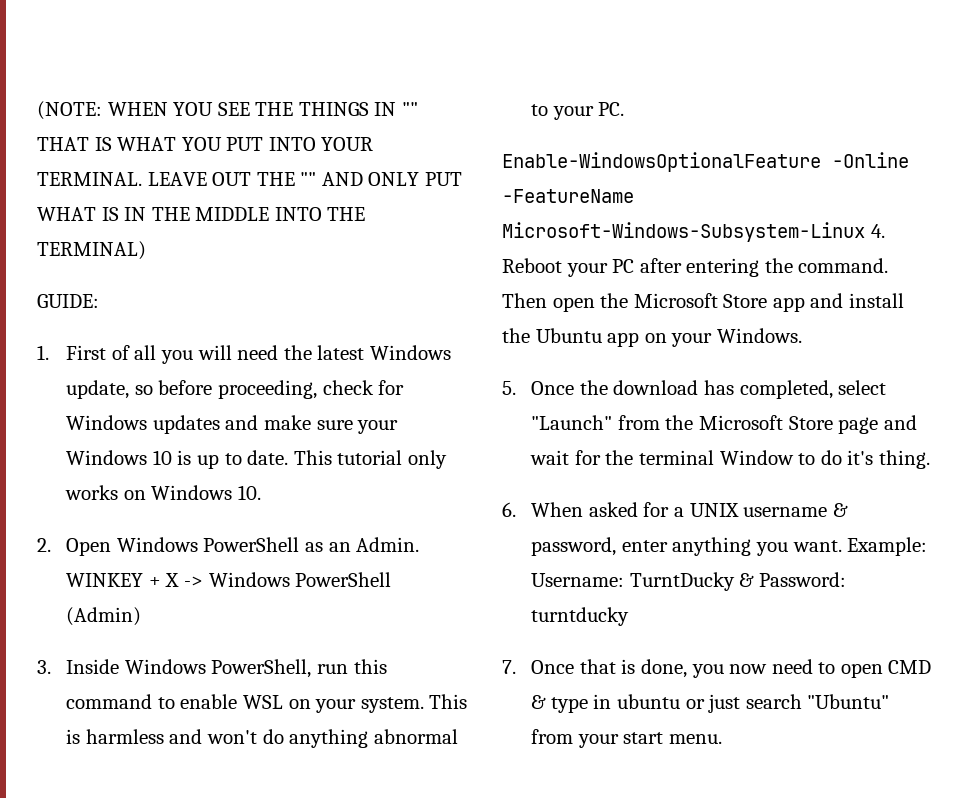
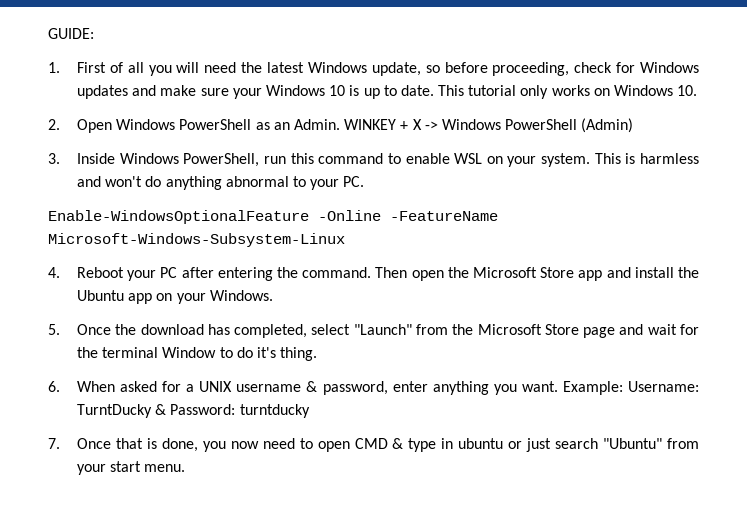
- (NOTE: WHEN YOU SEE THE THINGS IN "" THAT IS WHAT YOU PUT INTO YOUR TERMINAL. LEAVE OUT THE "" AND ONLY PUT WHAT IS IN THE MIDDLE INTO THE TERMINAL)
- Enable-WindowsOptionalFeature -Online -FeatureName Microsoft-Windows-Subsystem-Linux 4. Reboot your PC after entering the command.
+ Enable-WindowsOptionalFeature -Online -FeatureName Microsoft-Windows-Subsystem-Linux
+ 4. Reboot your PC after entering the command.

